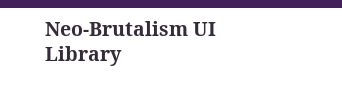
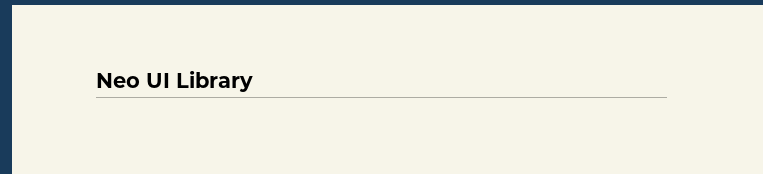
- Neo-Brutalism UI Library
+ Neo UI Library

